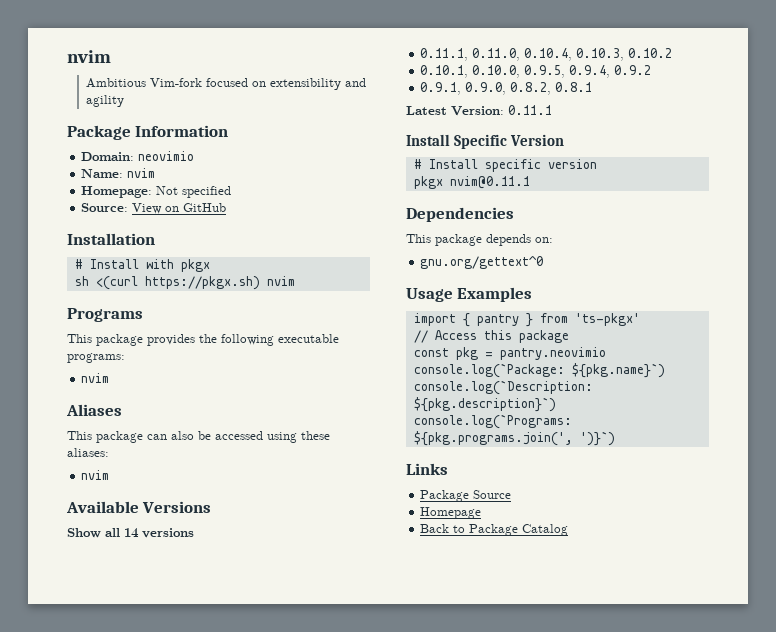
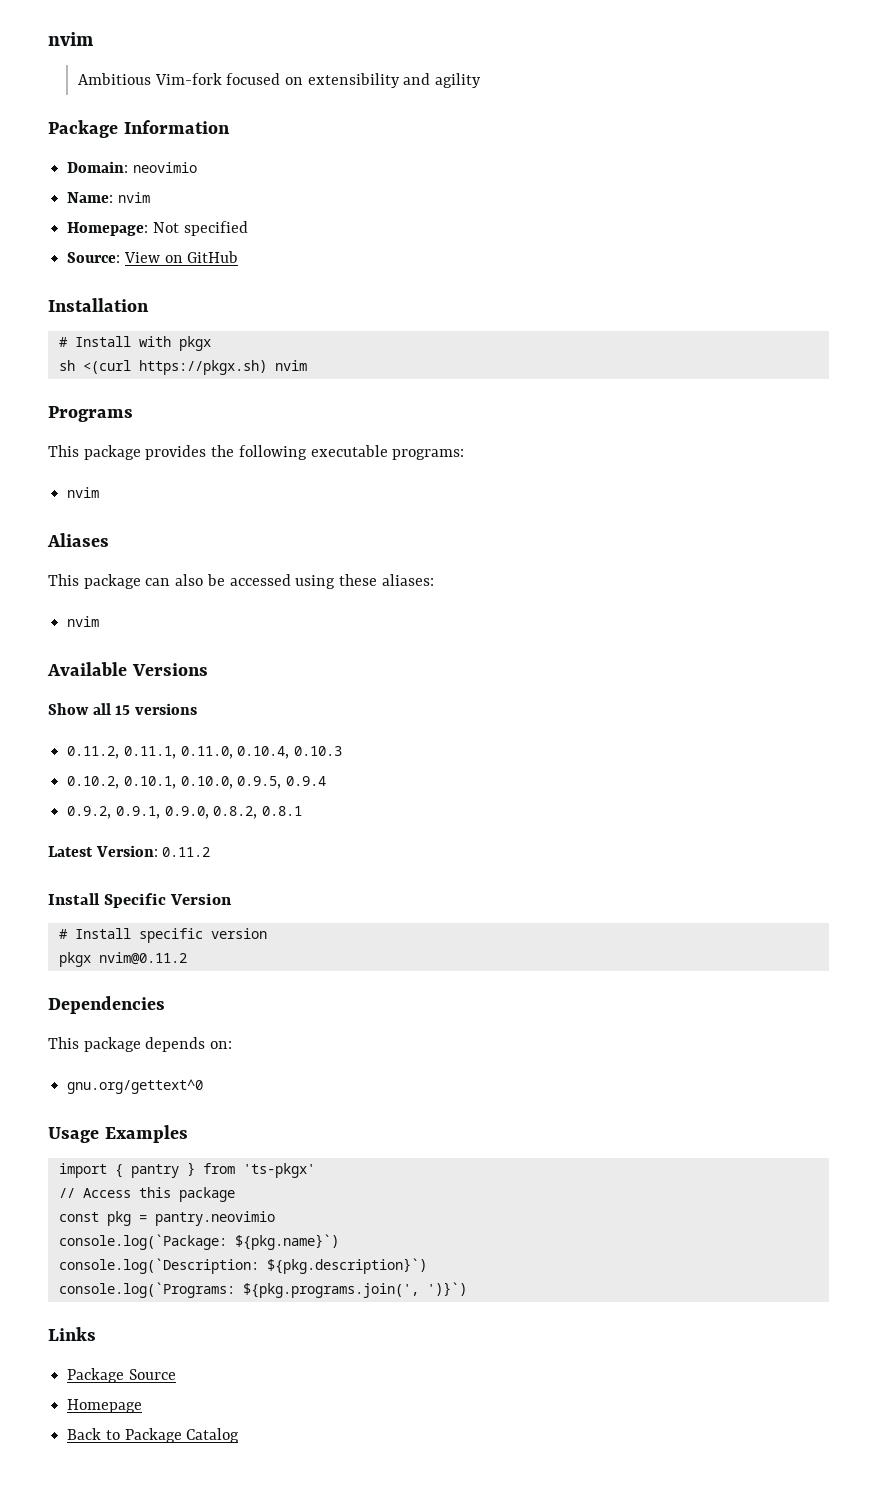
- Show all 14 versions
+ Show all 15 versions
- 0.11.1, 0.11.0, 0.10.4, 0.10.3, 0.10.2
- 0.10.1, 0.10.0, 0.9.5, 0.9.4, 0.9.2
- 0.9.1, 0.9.0, 0.8.2, 0.8.1
+ 0.11.2, 0.11.1, 0.11.0, 0.10.4, 0.10.3
+ 0.10.2, 0.10.1, 0.10.0, 0.9.5, 0.9.4
+ 0.9.2, 0.9.1, 0.9.0, 0.8.2, 0.8.1
- Latest Version: 0.11.1
+ Latest Version: 0.11.2
- pkgx nvim@0.11.1
+ pkgx nvim@0.11.2

